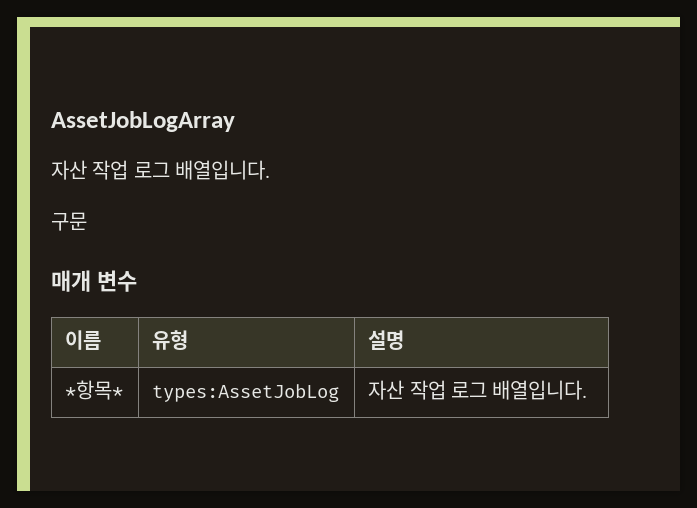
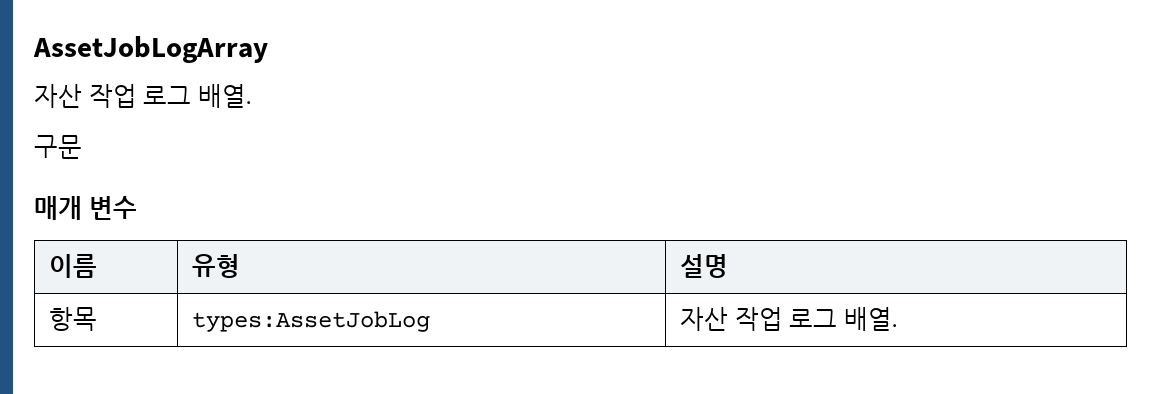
  AssetJobLogArray
- 자산 작업 로그 배열입니다.
+ 자산 작업 로그 배열.
- *항목* | types:AssetJobLog | 자산 작업 로그 배열입니다.
+ 항목 | types:AssetJobLog | 자산 작업 로그 배열.

